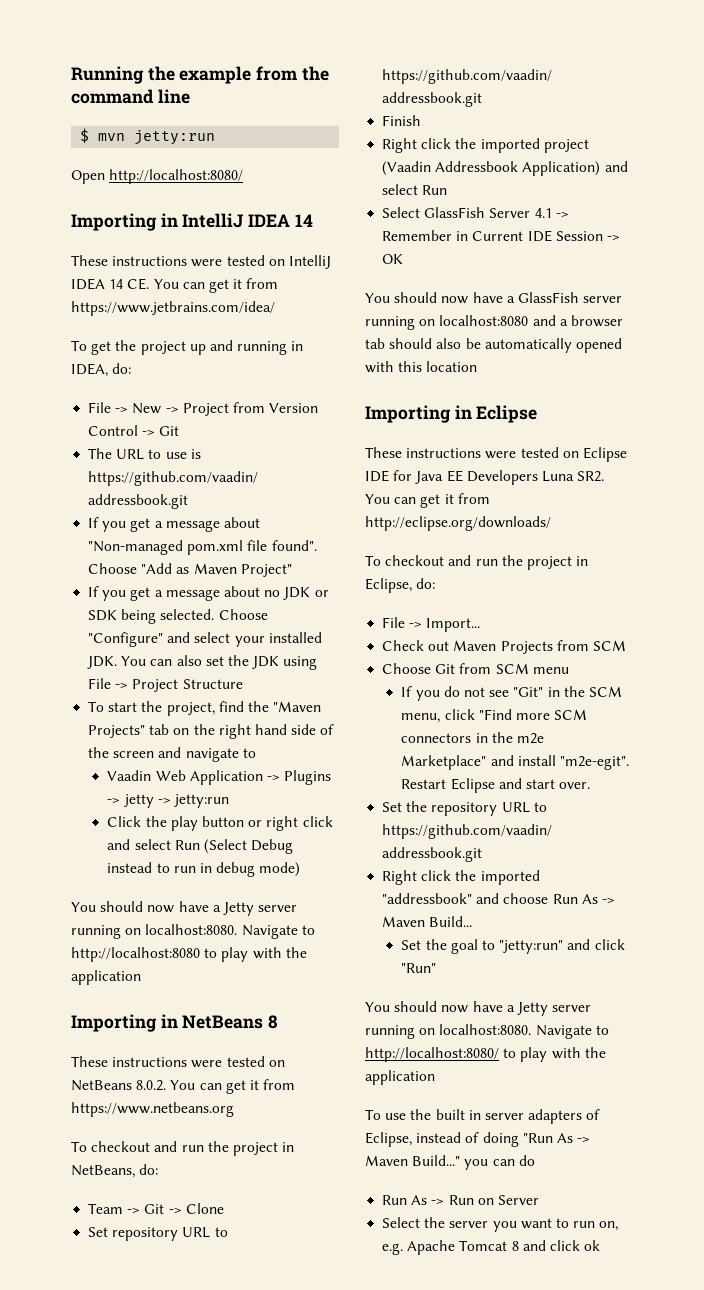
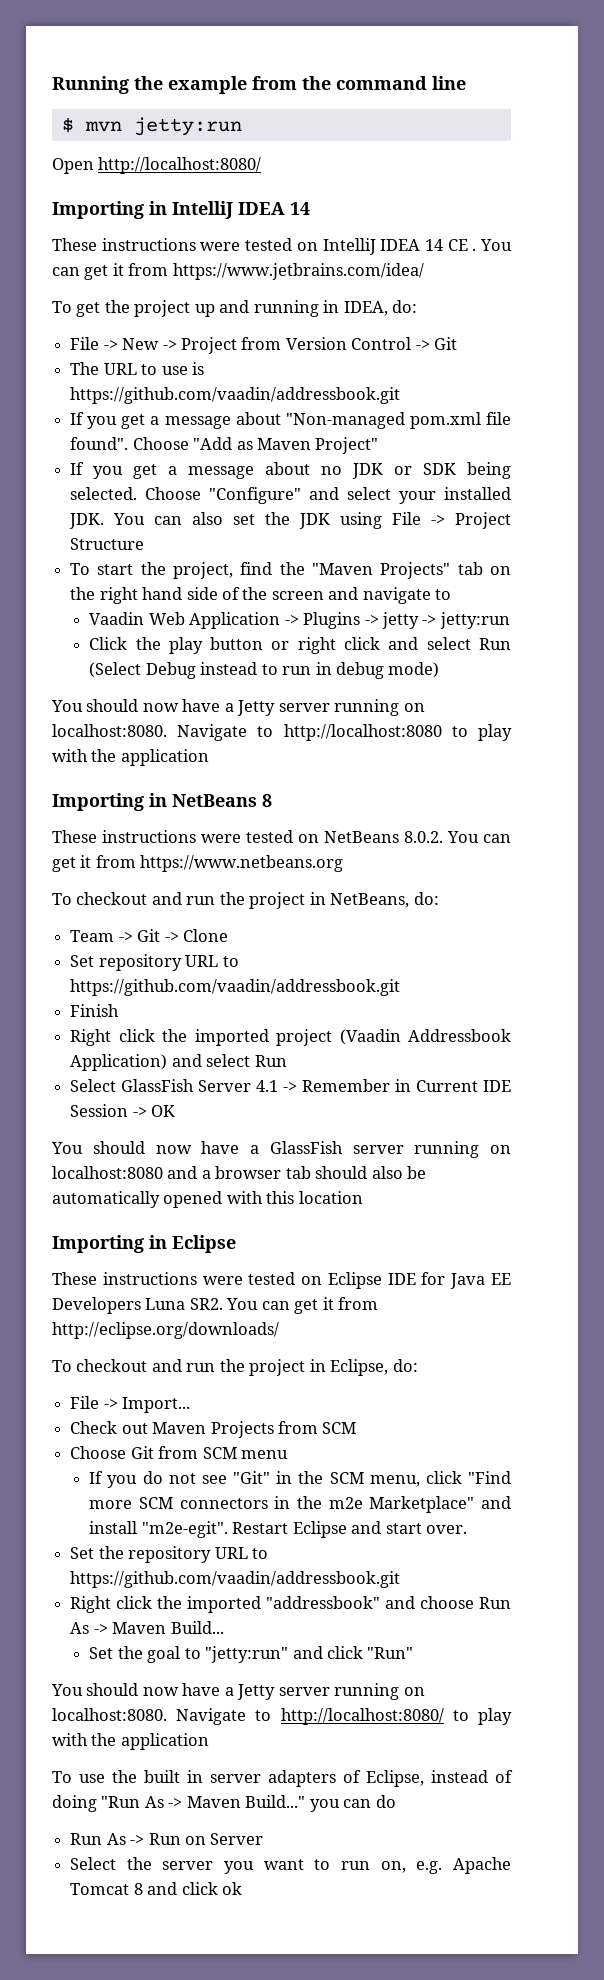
- These instructions were tested on IntelliJ IDEA 14 CE. You can get it from https://www.jetbrains.com/idea/
+ These instructions were tested on IntelliJ IDEA 14 CE . You can get it from https://www.jetbrains.com/idea/

